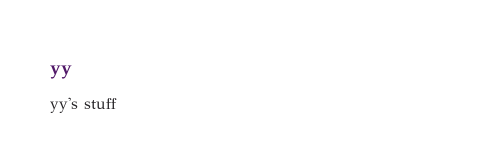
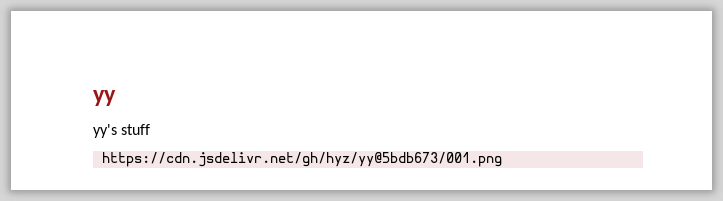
+ https://cdn.jsdelivr.net/gh/hyz/yy@5bdb673/001.png

